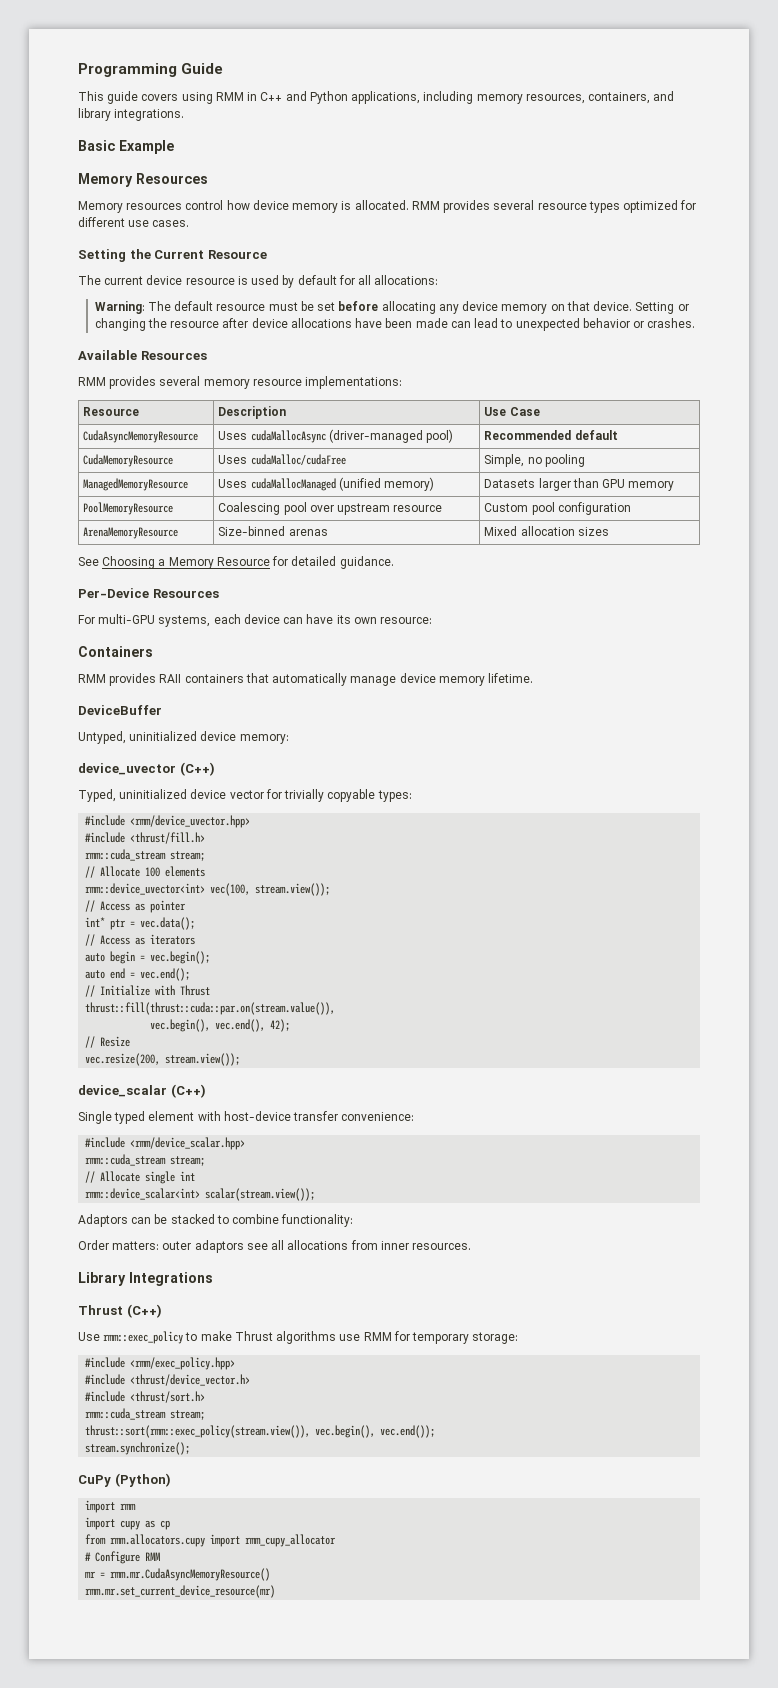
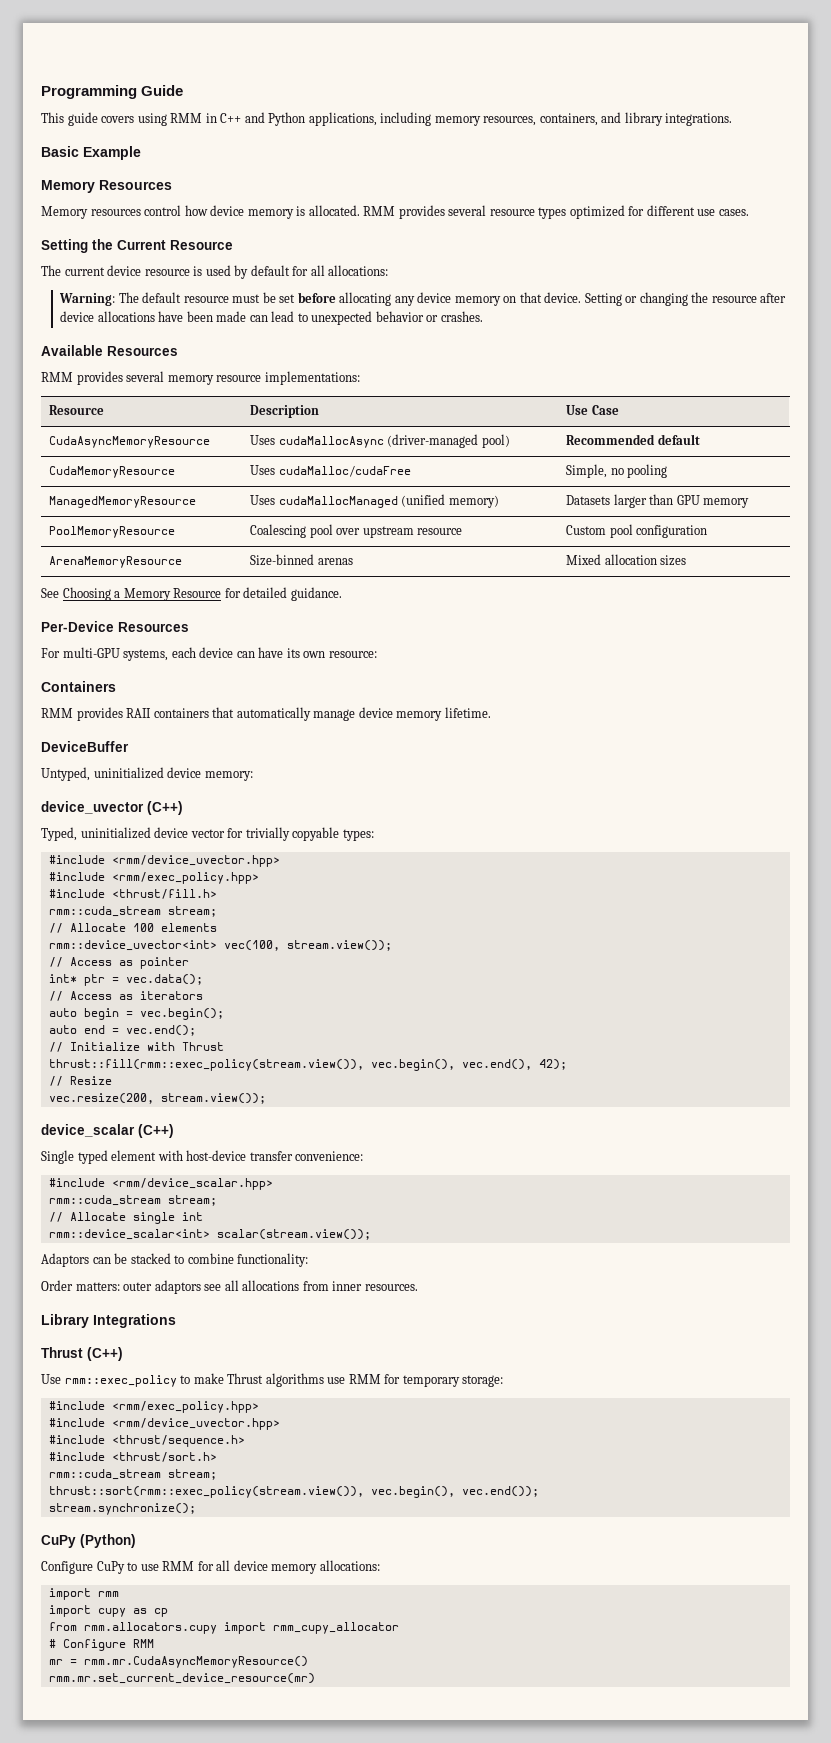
  Typed, uninitialized device vector for trivially copyable types:
  #include <rmm/device_uvector.hpp>
+ #include <rmm/exec_policy.hpp>
- thrust::fill(thrust::cuda::par.on(stream.value()),
- vec.begin(), vec.end(), 42);
+ thrust::fill(rmm::exec_policy(stream.view()), vec.begin(), vec.end(), 42);
  Use rmm::exec_policy to make Thrust algorithms use RMM for temporary storage:
  #include <rmm/exec_policy.hpp>
- #include <thrust/device_vector.h>
+ #include <rmm/device_uvector.hpp>
+ #include <thrust/sequence.h>
+ Configure CuPy to use RMM for all device memory allocations:

